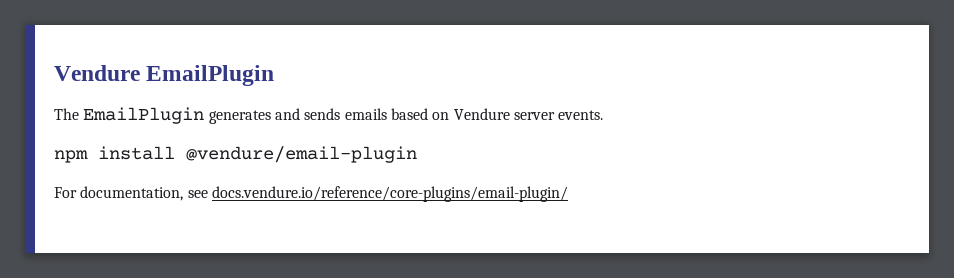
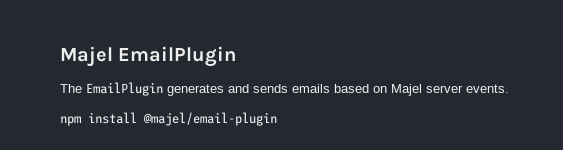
- Vendure EmailPlugin
+ Majel EmailPlugin
- The EmailPlugin generates and sends emails based on Vendure server events.
+ The EmailPlugin generates and sends emails based on Majel server events.
- npm install @vendure/email-plugin
- For documentation, see docs.vendure.io/reference/core-plugins/email-plugin/
+ npm install @majel/email-plugin

